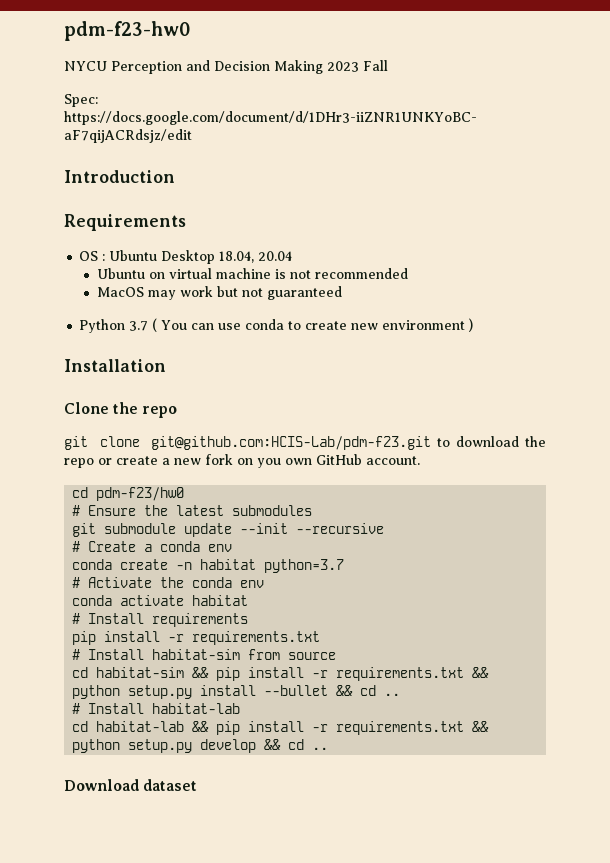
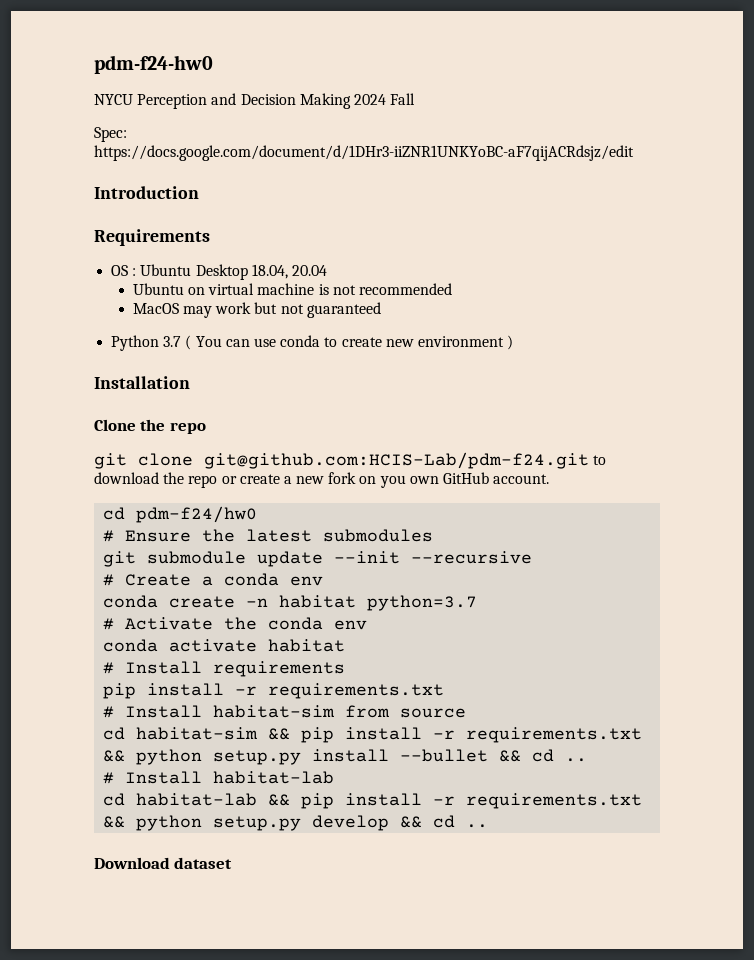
- pdm-f23-hw0
+ pdm-f24-hw0
- NYCU Perception and Decision Making 2023 Fall
+ NYCU Perception and Decision Making 2024 Fall
- git clone git@github.com:HCIS-Lab/pdm-f23.git to download the repo or create a new fork on you own GitHub account.
+ git clone git@github.com:HCIS-Lab/pdm-f24.git to download the repo or create a new fork on you own GitHub account.
- cd pdm-f23/hw0
+ cd pdm-f24/hw0

